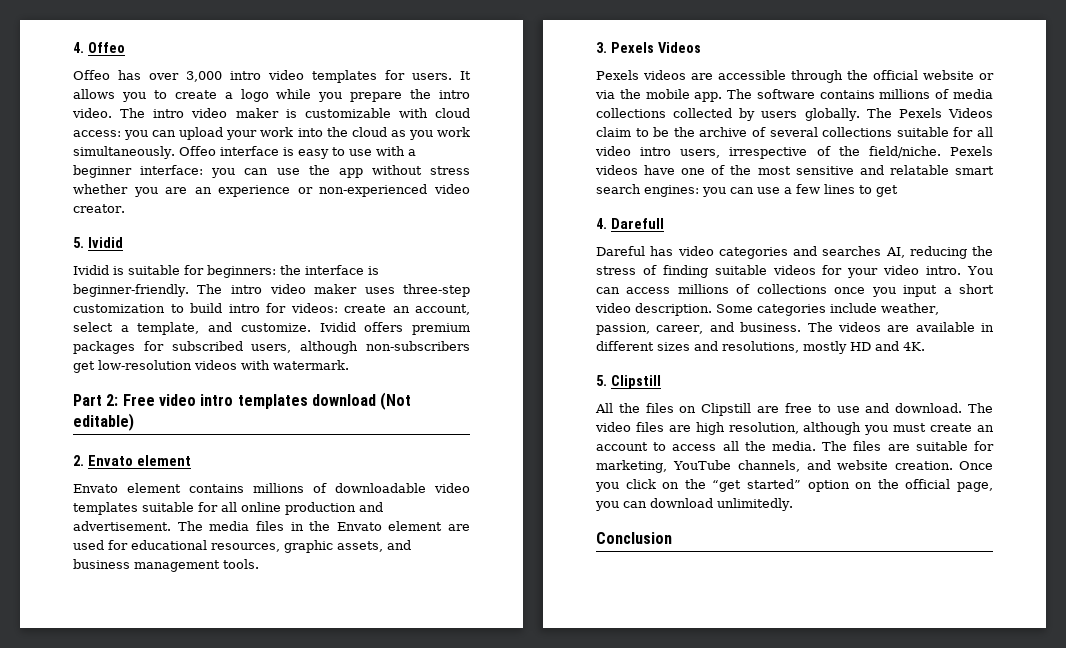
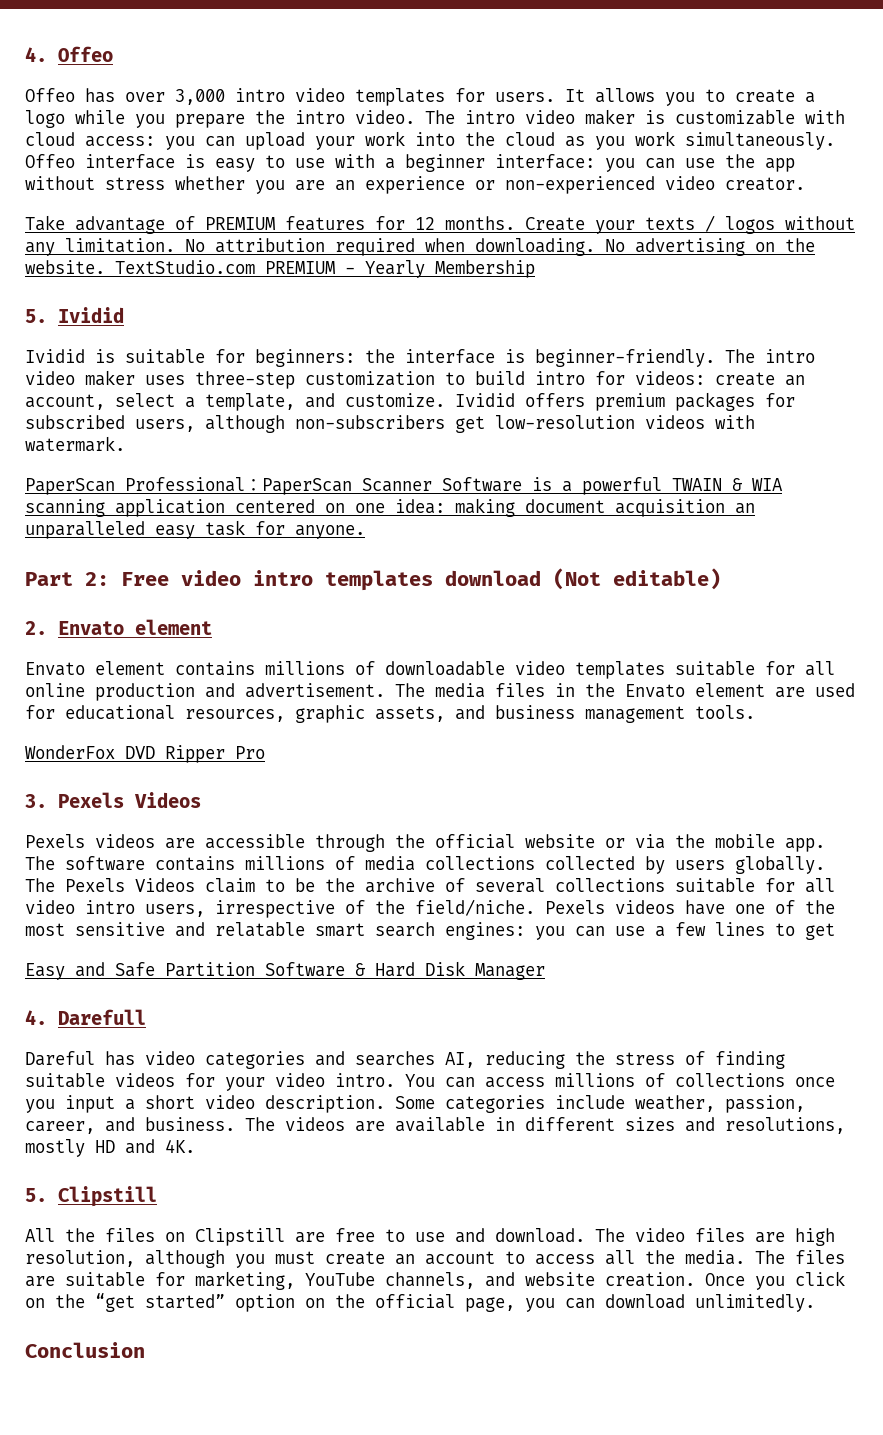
+ Take advantage of PREMIUM features for 12 months. Create your texts / logos without any limitation. No attribution required when downloading. No advertising on the website. TextStudio.com PREMIUM - Yearly Membership
+ PaperScan Professional：PaperScan Scanner Software is a powerful TWAIN & WIA scanning application centered on one idea: making document acquisition an unparalleled easy task for anyone.
+ WonderFox DVD Ripper Pro
+ Easy and Safe Partition Software & Hard Disk Manager

